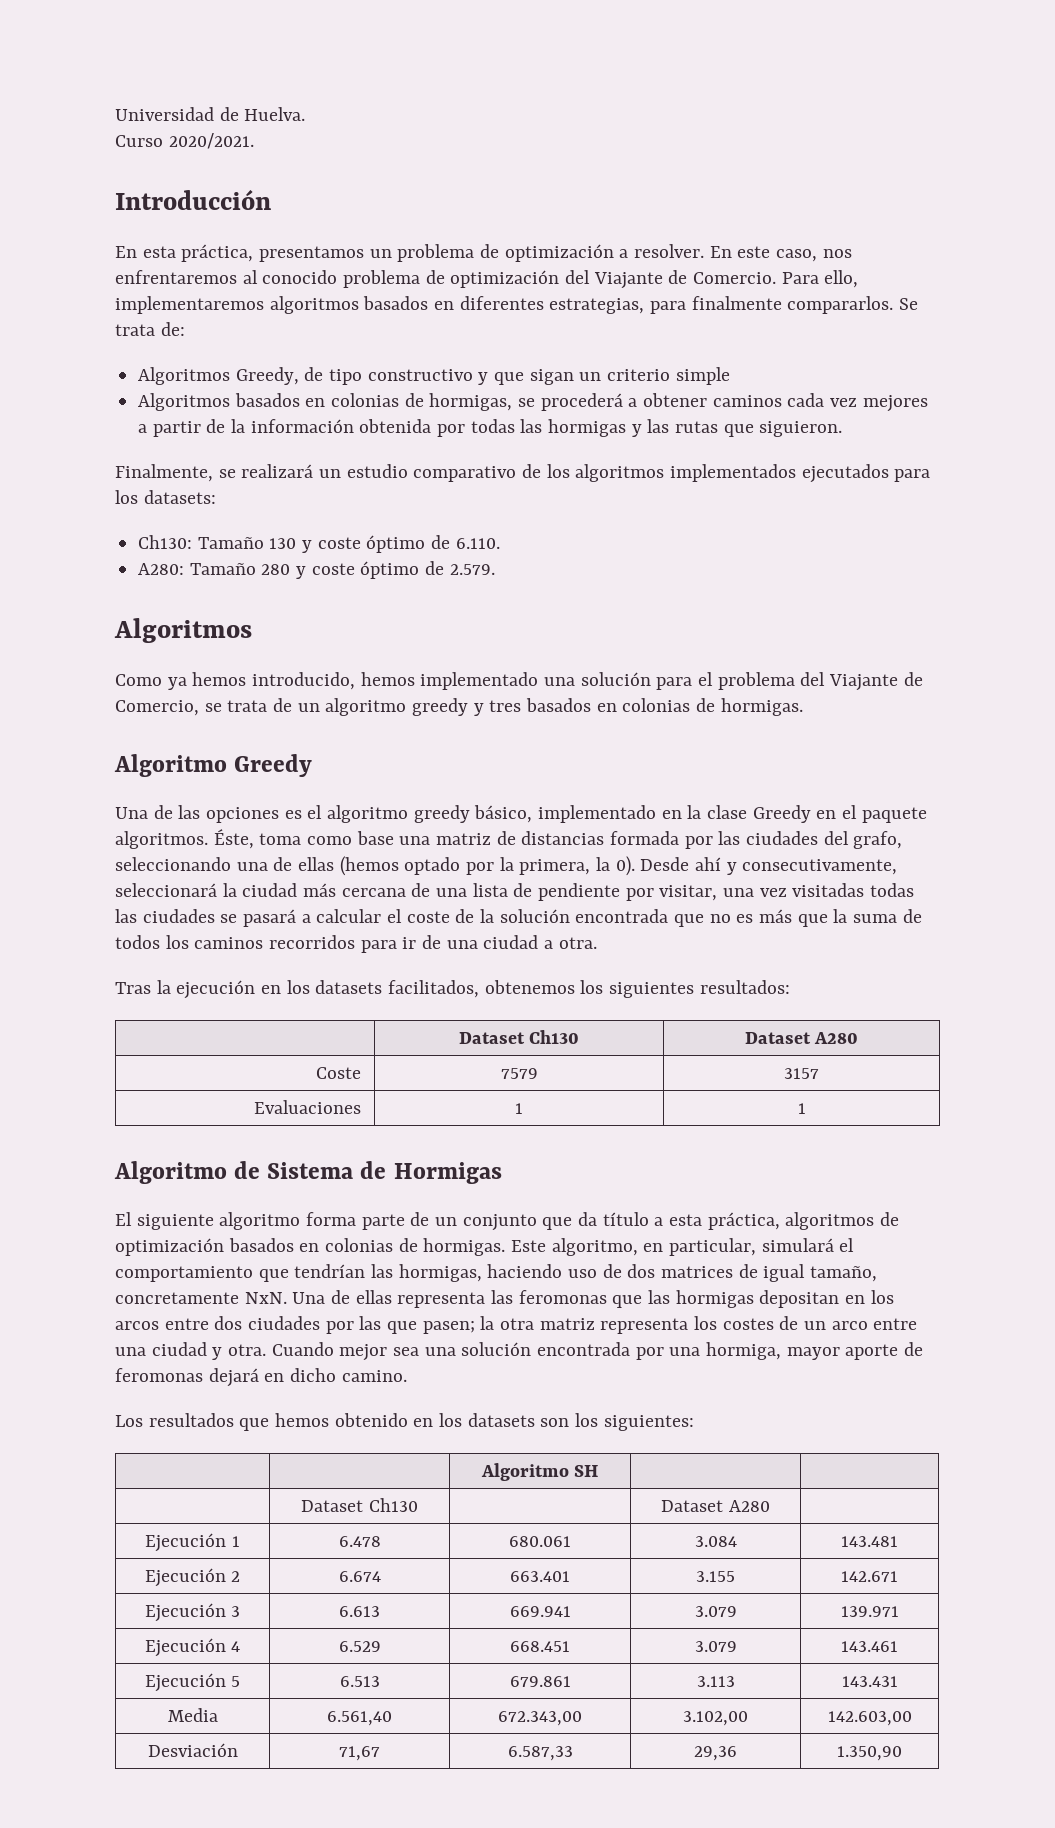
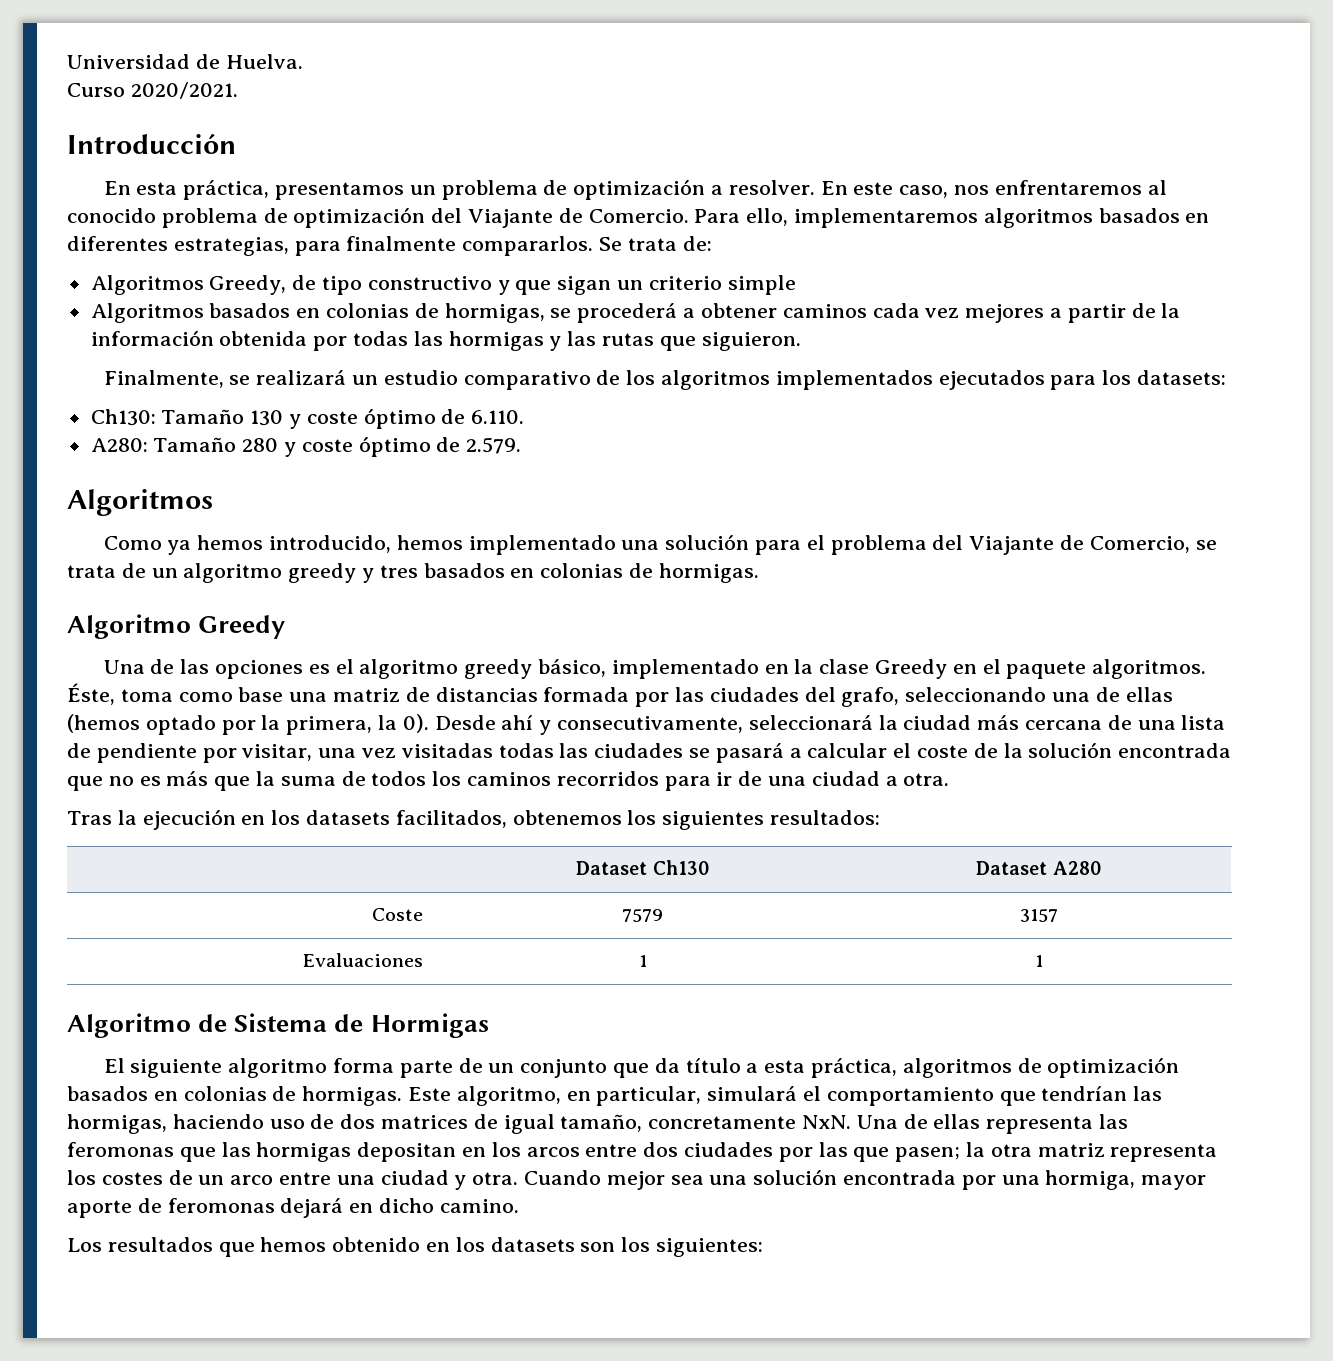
- | | Algoritmo SH | |
- | Dataset Ch130 | | Dataset A280 |
- Ejecución 1 | 6.478 | 680.061 | 3.084 | 143.481
- Ejecución 2 | 6.674 | 663.401 | 3.155 | 142.671
- Ejecución 3 | 6.613 | 669.941 | 3.079 | 139.971
- Ejecución 4 | 6.529 | 668.451 | 3.079 | 143.461
- Ejecución 5 | 6.513 | 679.861 | 3.113 | 143.431
- Media | 6.561,40 | 672.343,00 | 3.102,00 | 142.603,00
- Desviación | 71,67 | 6.587,33 | 29,36 | 1.350,90

